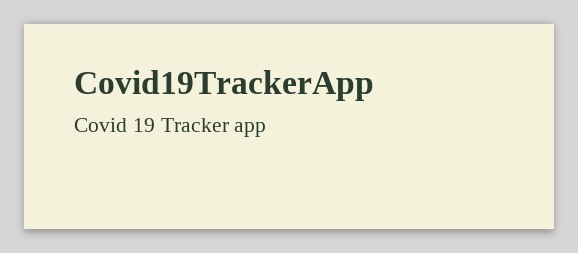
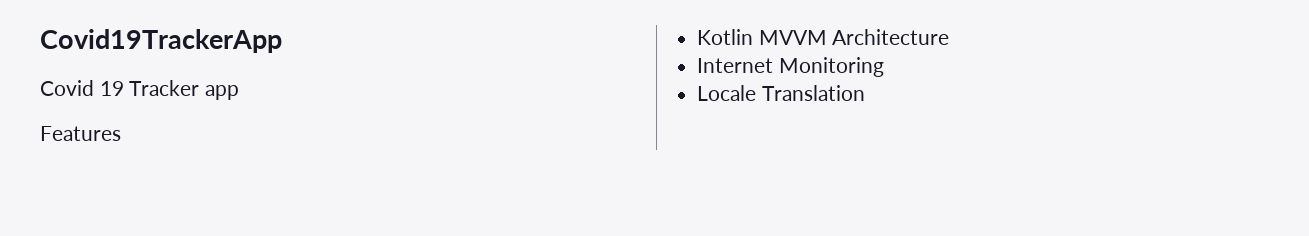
+ Features
+ Kotlin MVVM Architecture
+ Internet Monitoring
+ Locale Translation

